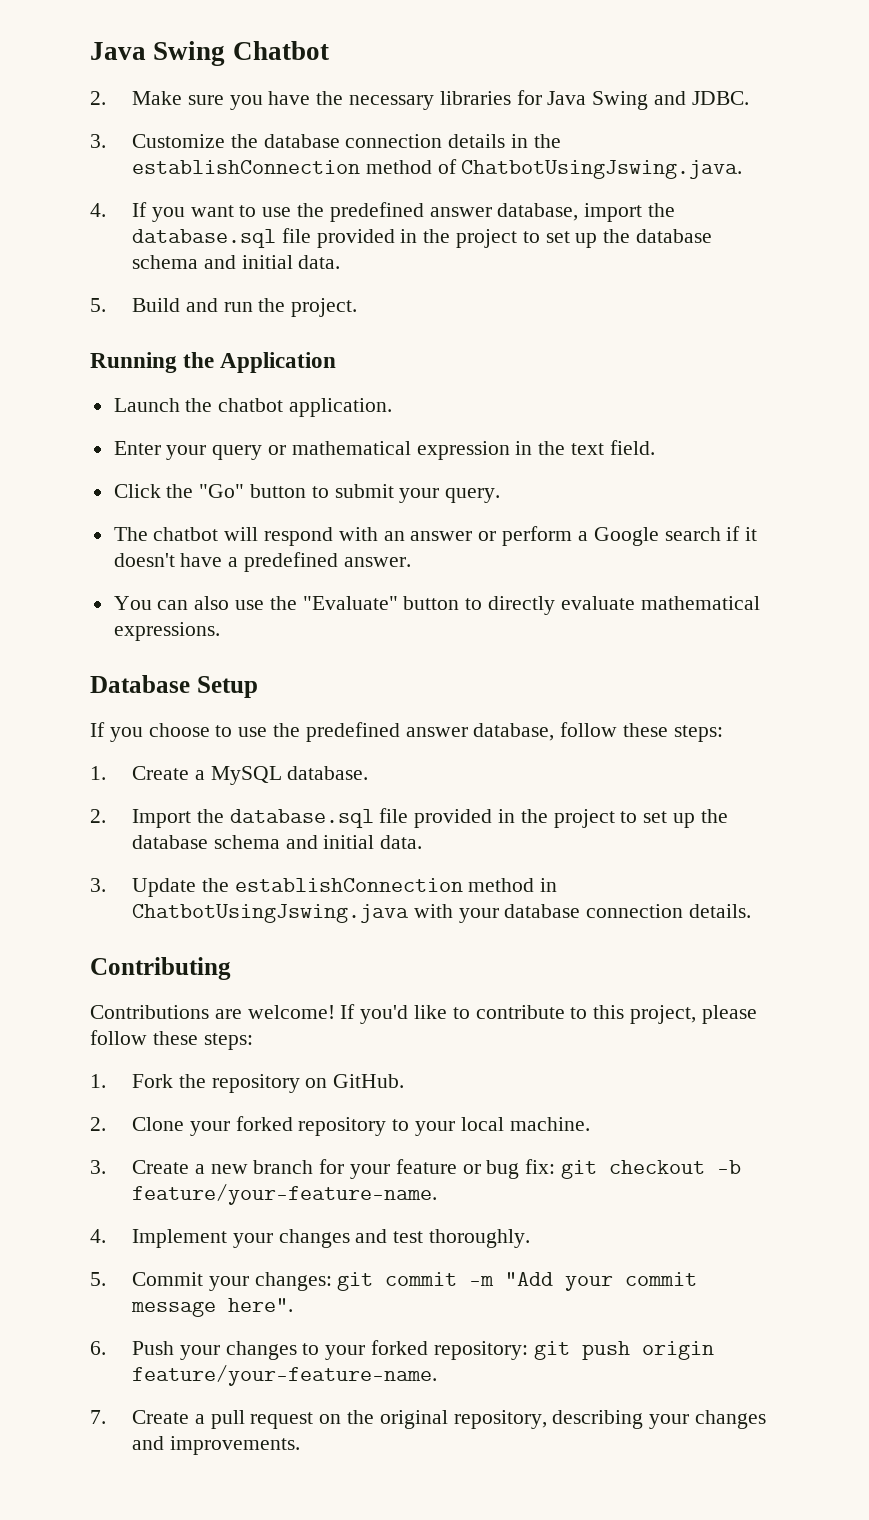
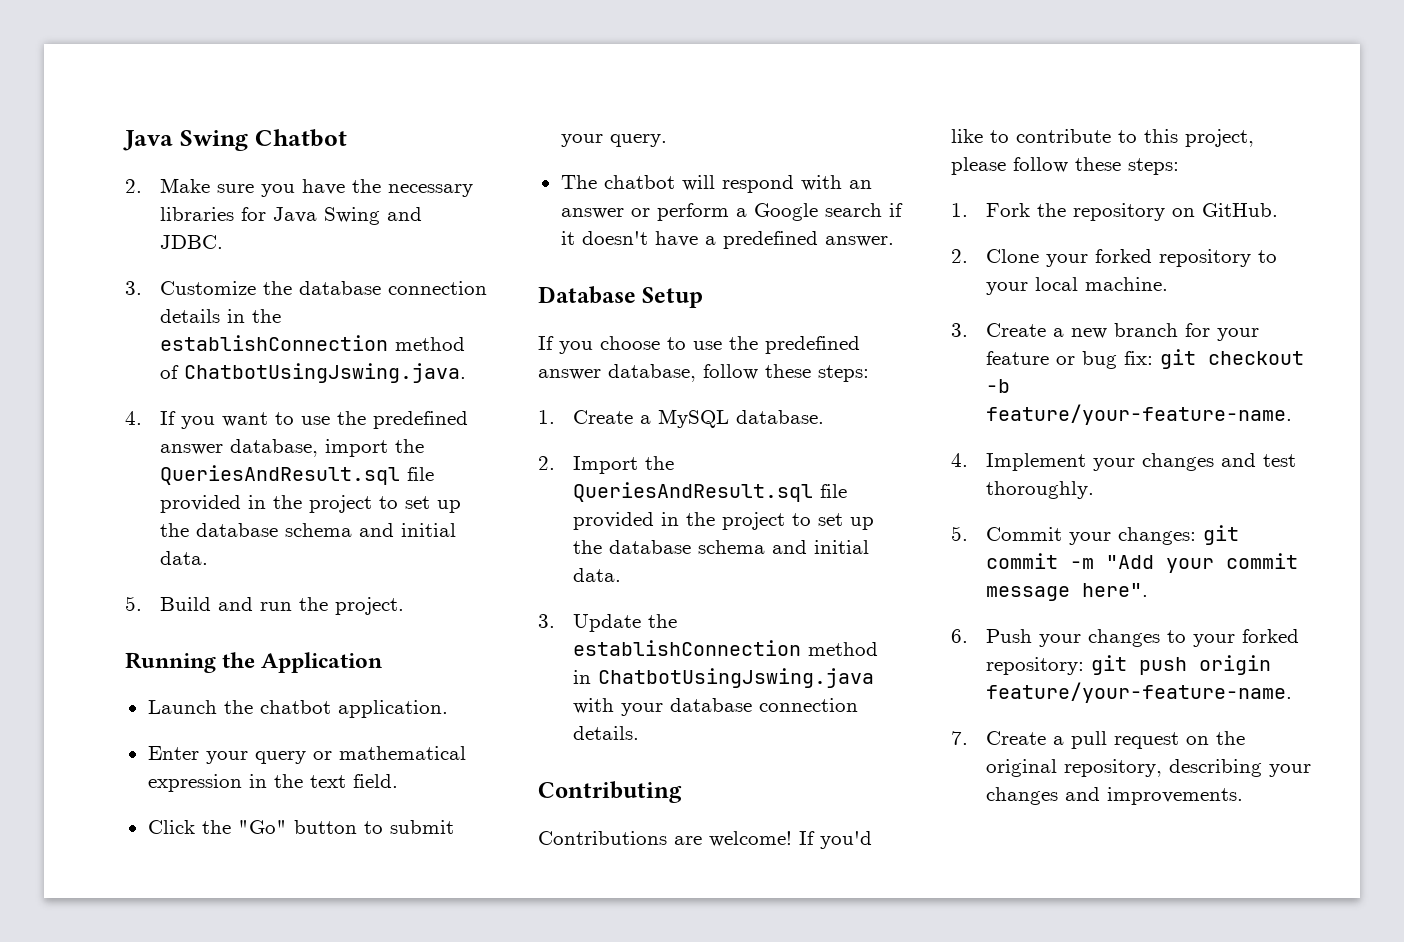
- 4. If you want to use the predefined answer database, import the database.sql file provided in the project to set up the database schema and initial data.
+ 4. If you want to use the predefined answer database, import the QueriesAndResult.sql file provided in the project to set up the database schema and initial data.
- You can also use the "Evaluate" button to directly evaluate mathematical expressions.
- 2. Import the database.sql file provided in the project to set up the database schema and initial data.
+ 2. Import the QueriesAndResult.sql file provided in the project to set up the database schema and initial data.

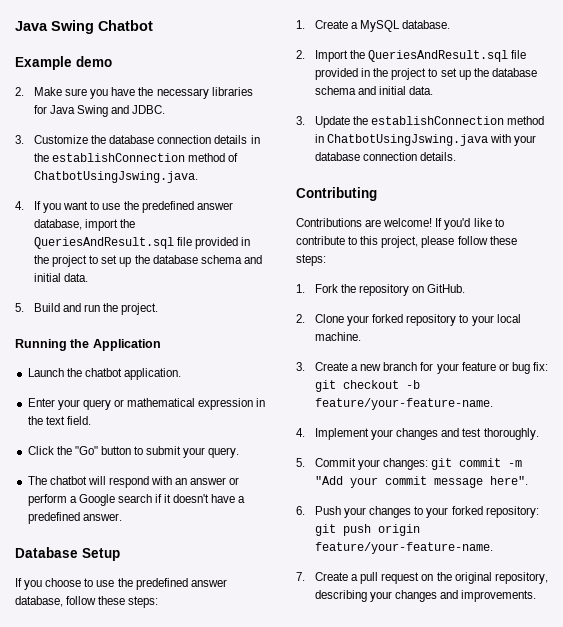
+ Example demo

